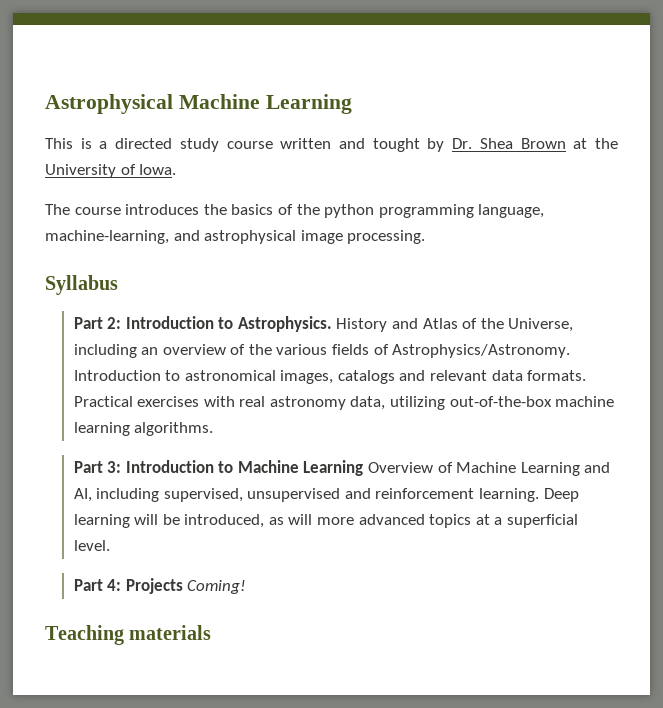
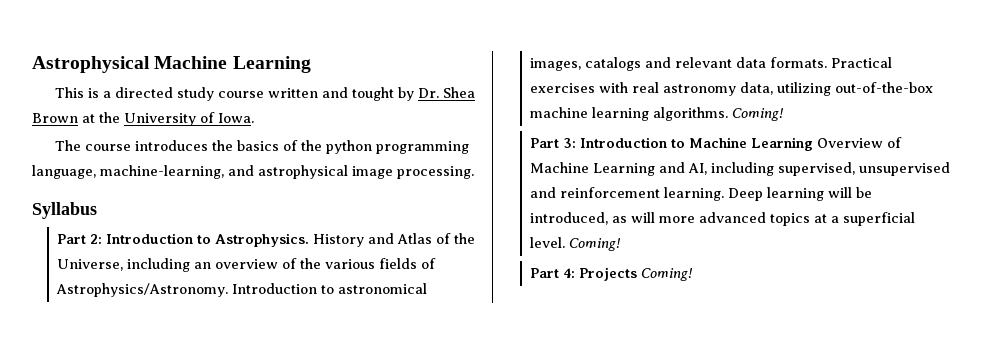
- Practical exercises with real astronomy data, utilizing out-of-the-box machine learning algorithms.
+ Practical exercises with real astronomy data, utilizing out-of-the-box machine learning algorithms. Coming!
- Deep learning will be introduced, as will more advanced topics at a superficial level.
+ Deep learning will be introduced, as will more advanced topics at a superficial level. Coming!
- Teaching materials

